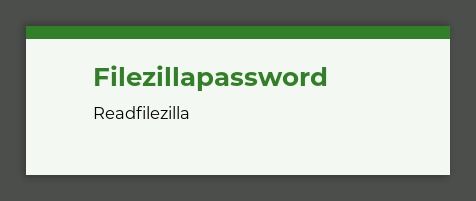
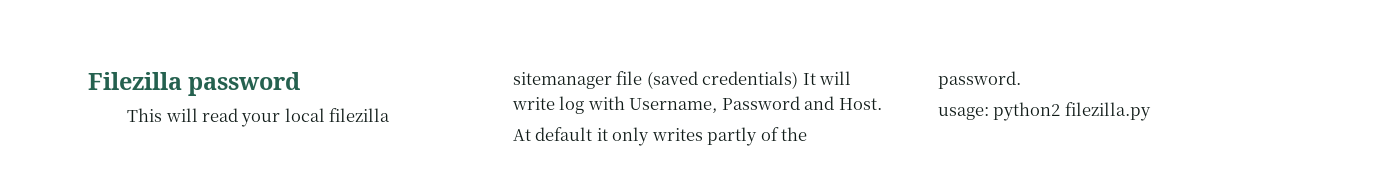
- Filezillapassword
- Readfilezilla
+ Filezilla password
+ This will read your local filezilla sitemanager file (saved credentials) It will write log with Username, Password and Host.
+ At default it only writes partly of the password.
+ usage: python2 filezilla.py

